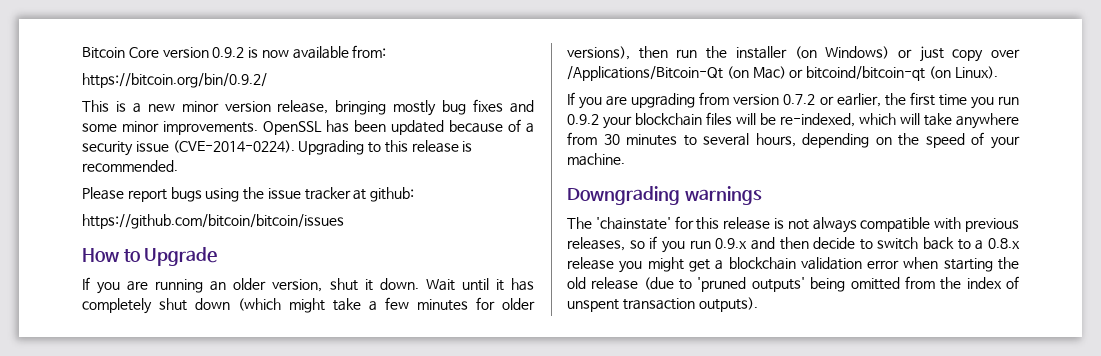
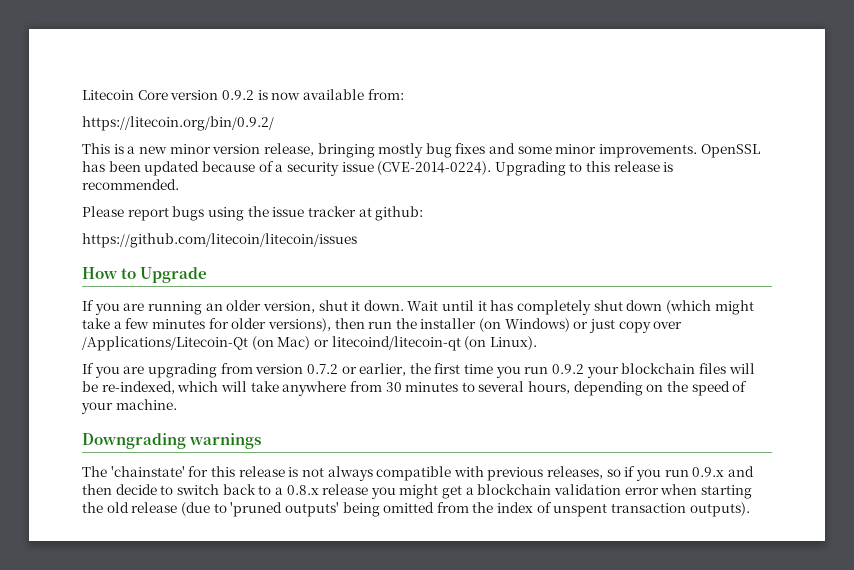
- Bitcoin Core version 0.9.2 is now available from:
+ Litecoin Core version 0.9.2 is now available from:
- https://bitcoin.org/bin/0.9.2/
+ https://litecoin.org/bin/0.9.2/
- https://github.com/bitcoin/bitcoin/issues
+ https://github.com/litecoin/litecoin/issues
- Wait until it has completely shut down (which might take a few minutes for older versions), then run the installer (on Windows) or just copy over /Applications/Bitcoin-Qt (on Mac) or bitcoind/bitcoin-qt (on Linux).
+ Wait until it has completely shut down (which might take a few minutes for older versions), then run the installer (on Windows) or just copy over /Applications/Litecoin-Qt (on Mac) or litecoind/litecoin-qt (on Linux).

